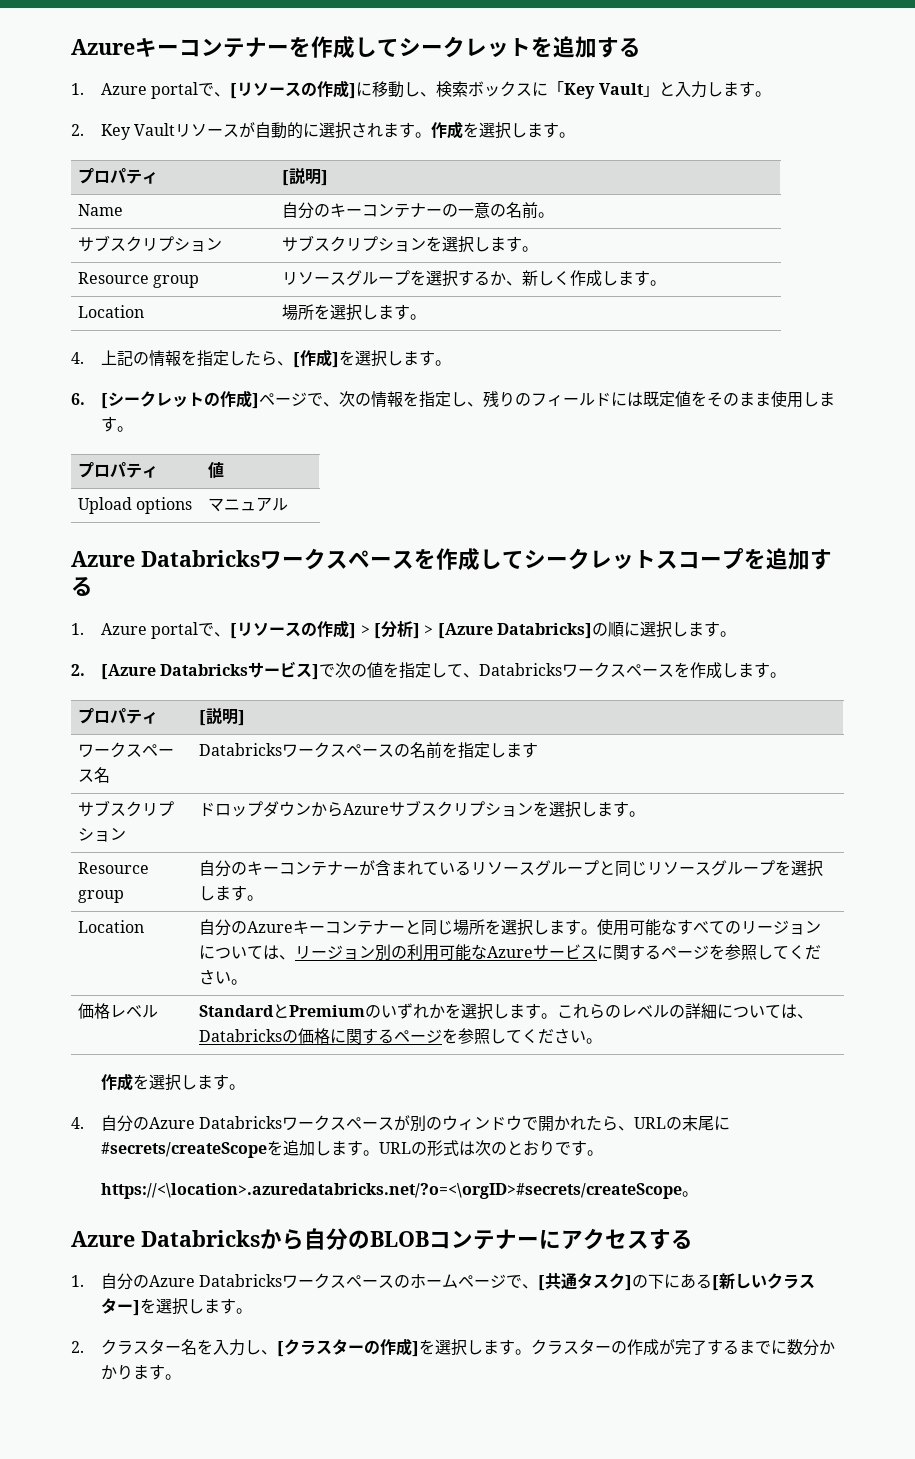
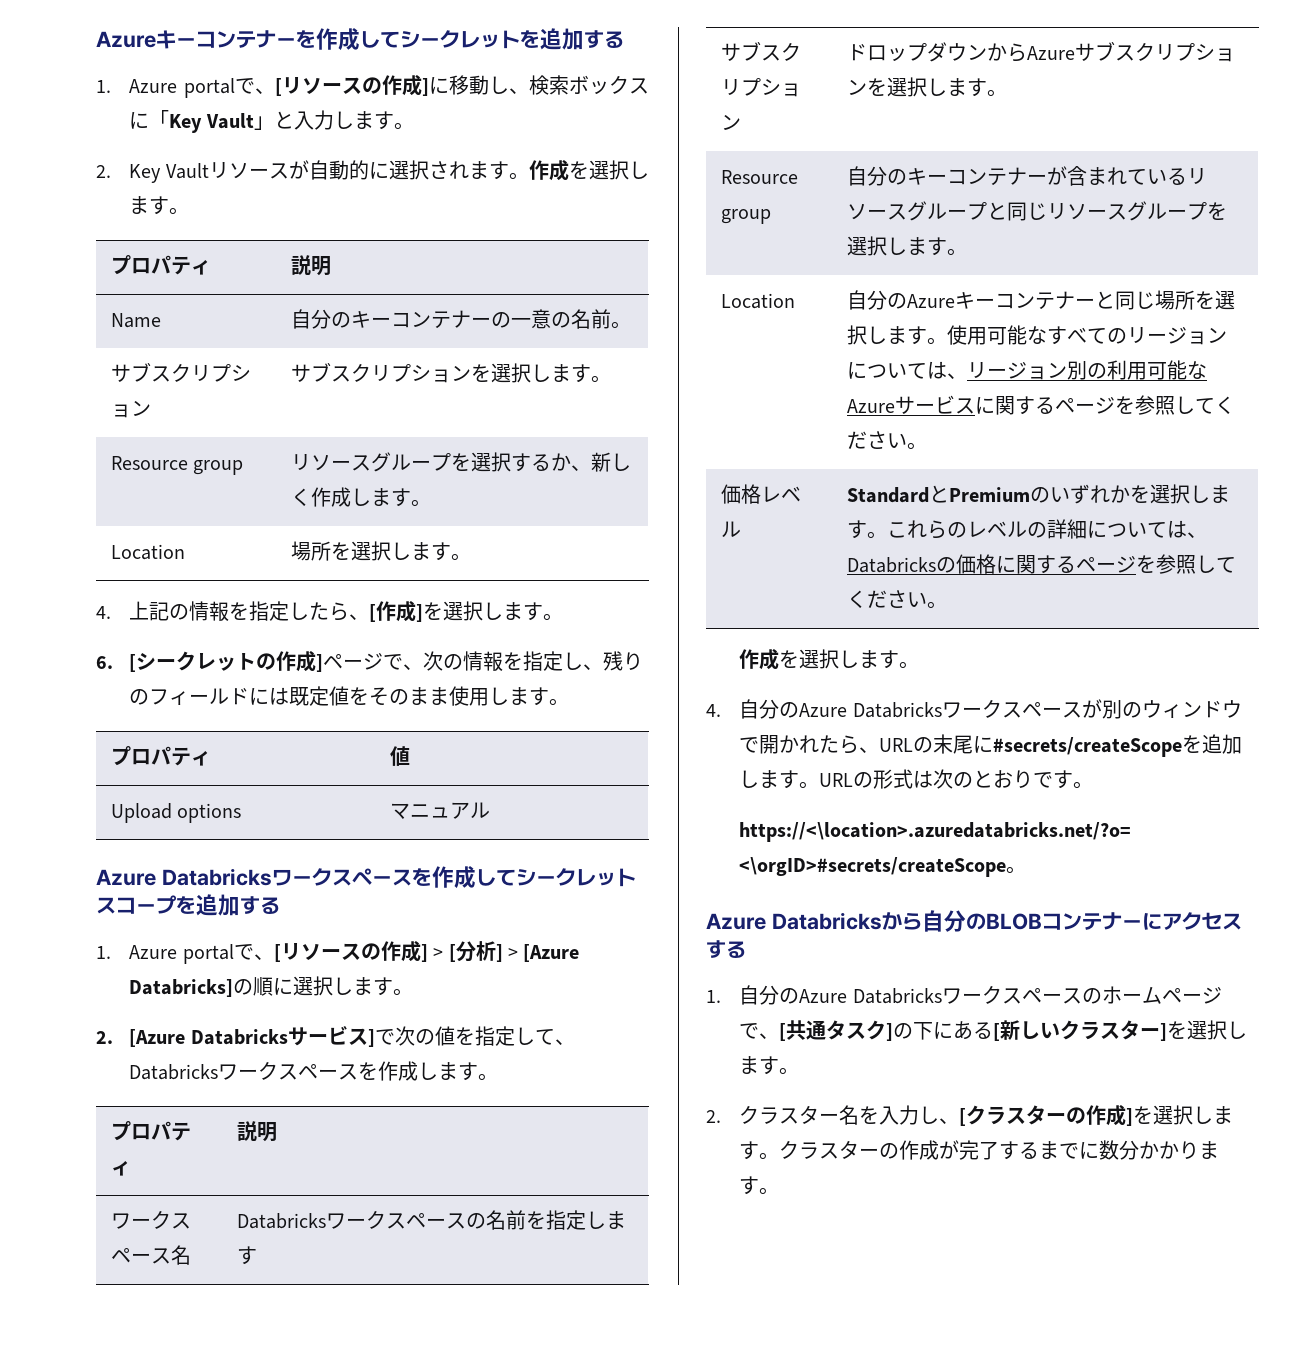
  2. Key Vaultリソースが自動的に選択されます。作成を選択します。
- プロパティ | [説明]
+ プロパティ | 説明
  2. [Azure Databricksサービス]で次の値を指定して、Databricksワークスペースを作成します。
- プロパティ | [説明]
+ プロパティ | 説明

